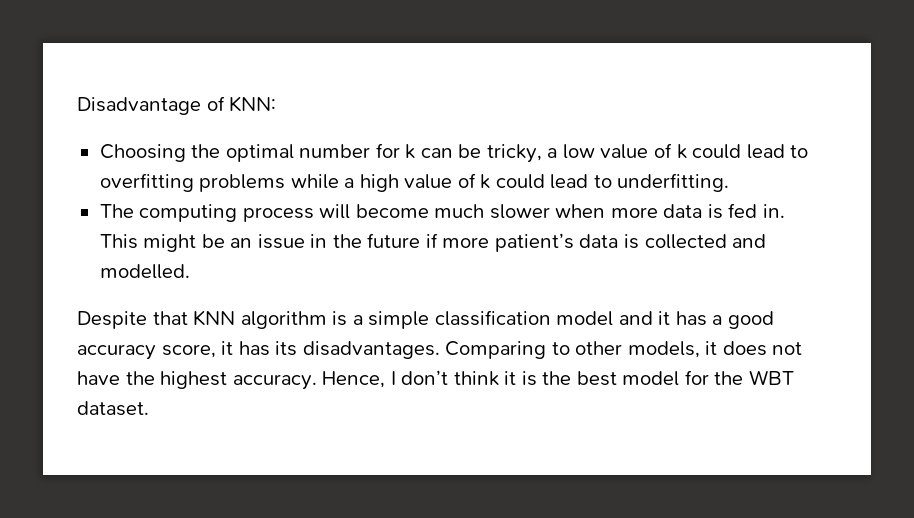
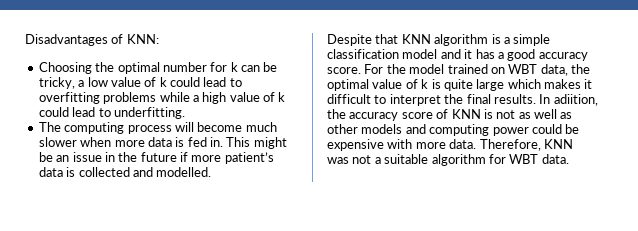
- Disadvantage of KNN:
+ Disadvantages of KNN:
- Despite that KNN algorithm is a simple classification model and it has a good accuracy score, it has its disadvantages. Comparing to other models, it does not have the highest accuracy. Hence, I don’t think it is the best model for the WBT dataset.
+ Despite that KNN algorithm is a simple classification model and it has a good accuracy score. For the model trained on WBT data, the optimal value of k is quite large which makes it difficult to interpret the final results. In adiition, the accuracy score of KNN is not as well as other models and computing power could be expensive with more data. Therefore, KNN was not a suitable algorithm for WBT data.

